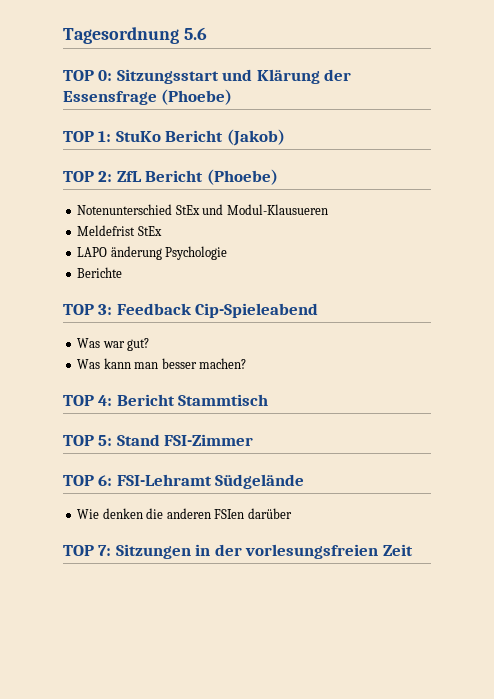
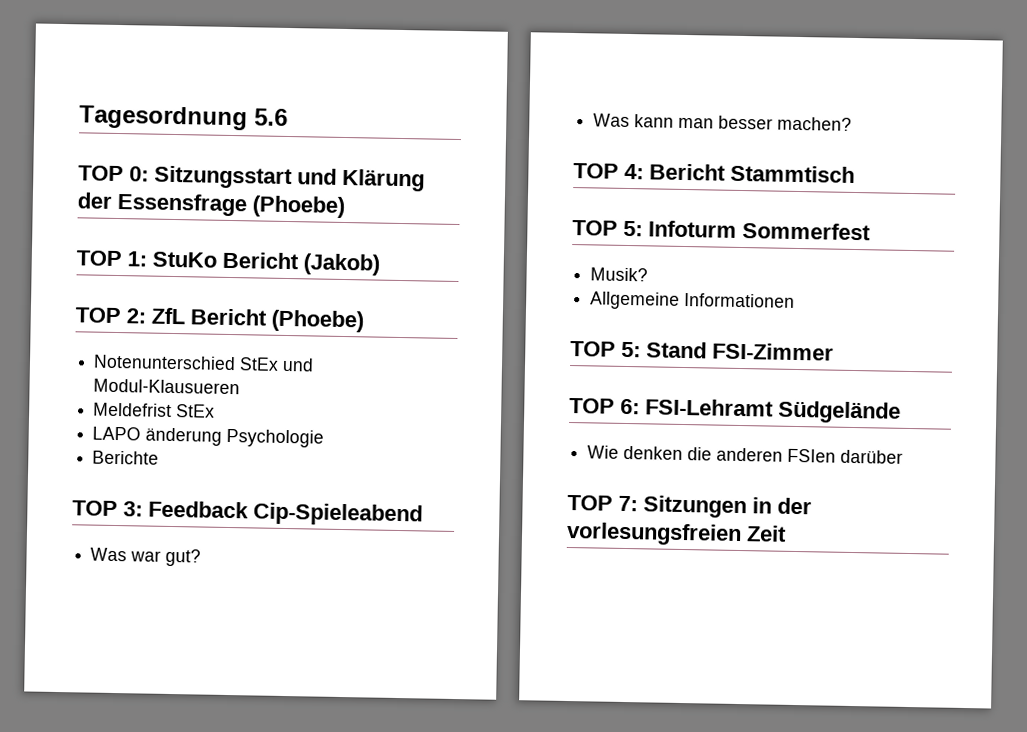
+ TOP 5: Infoturm Sommerfest
+ Musik?
+ Allgemeine Informationen

